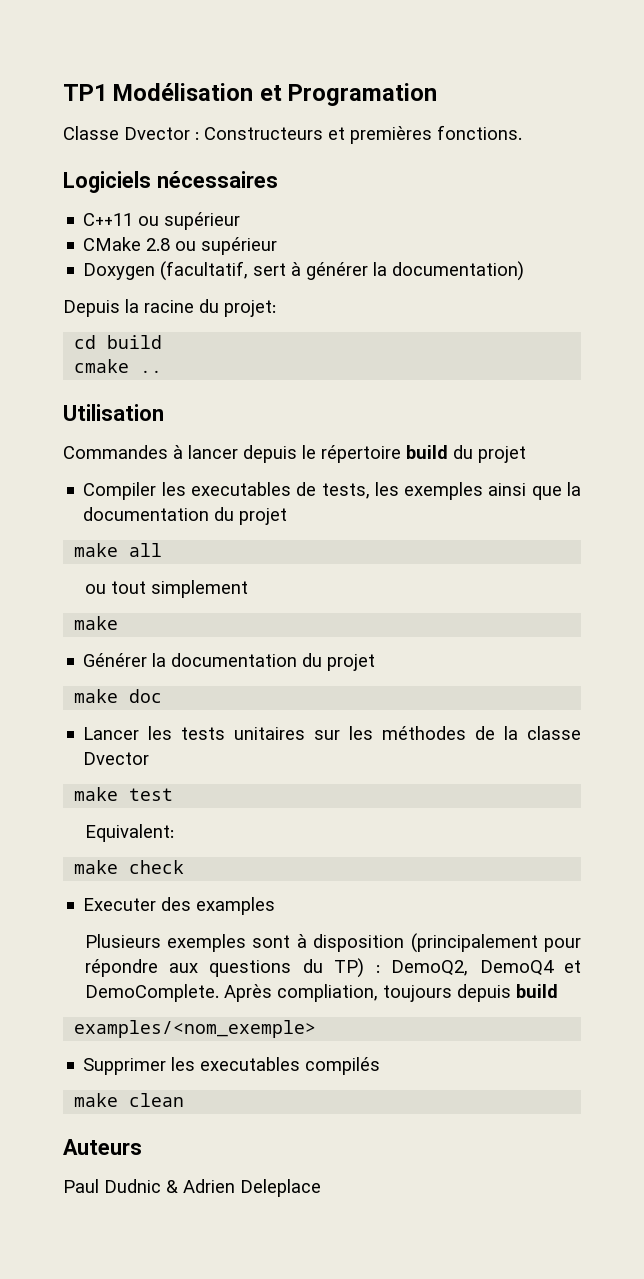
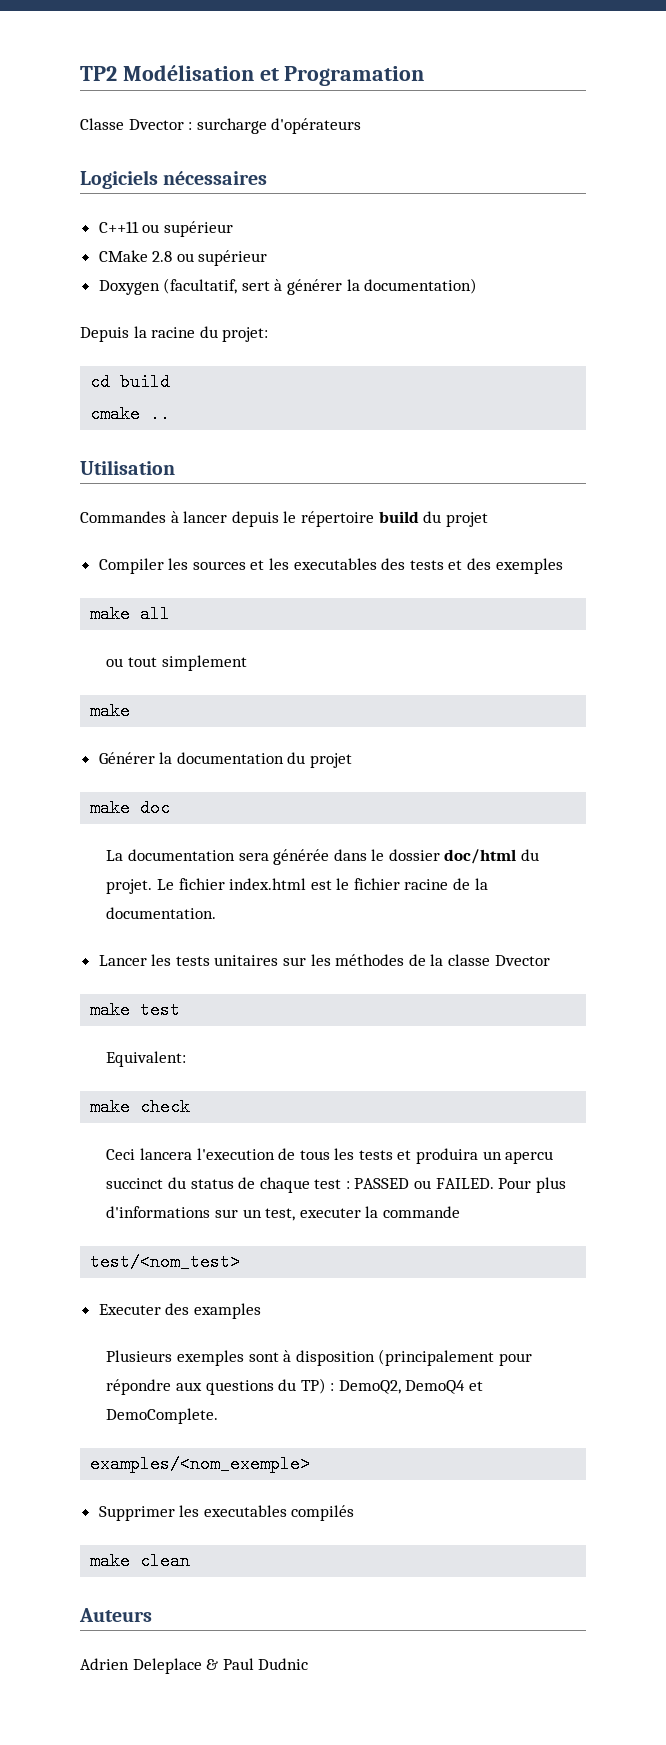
- TP1 Modélisation et Programation
+ TP2 Modélisation et Programation
- Classe Dvector : Constructeurs et premières fonctions.
+ Classe Dvector : surcharge d'opérateurs
- Compiler les executables de tests, les exemples ainsi que la documentation du projet
+ Compiler les sources et les executables des tests et des exemples
+ La documentation sera générée dans le dossier doc/html du projet. Le fichier index.html est le fichier racine de la documentation.
+ Ceci lancera l'execution de tous les tests et produira un apercu succinct du status de chaque test : PASSED ou FAILED. Pour plus d'informations sur un test, executer la commande
+ test/<nom_test>
- Après compliation, toujours depuis build
- Paul Dudnic & Adrien Deleplace
+ Adrien Deleplace & Paul Dudnic

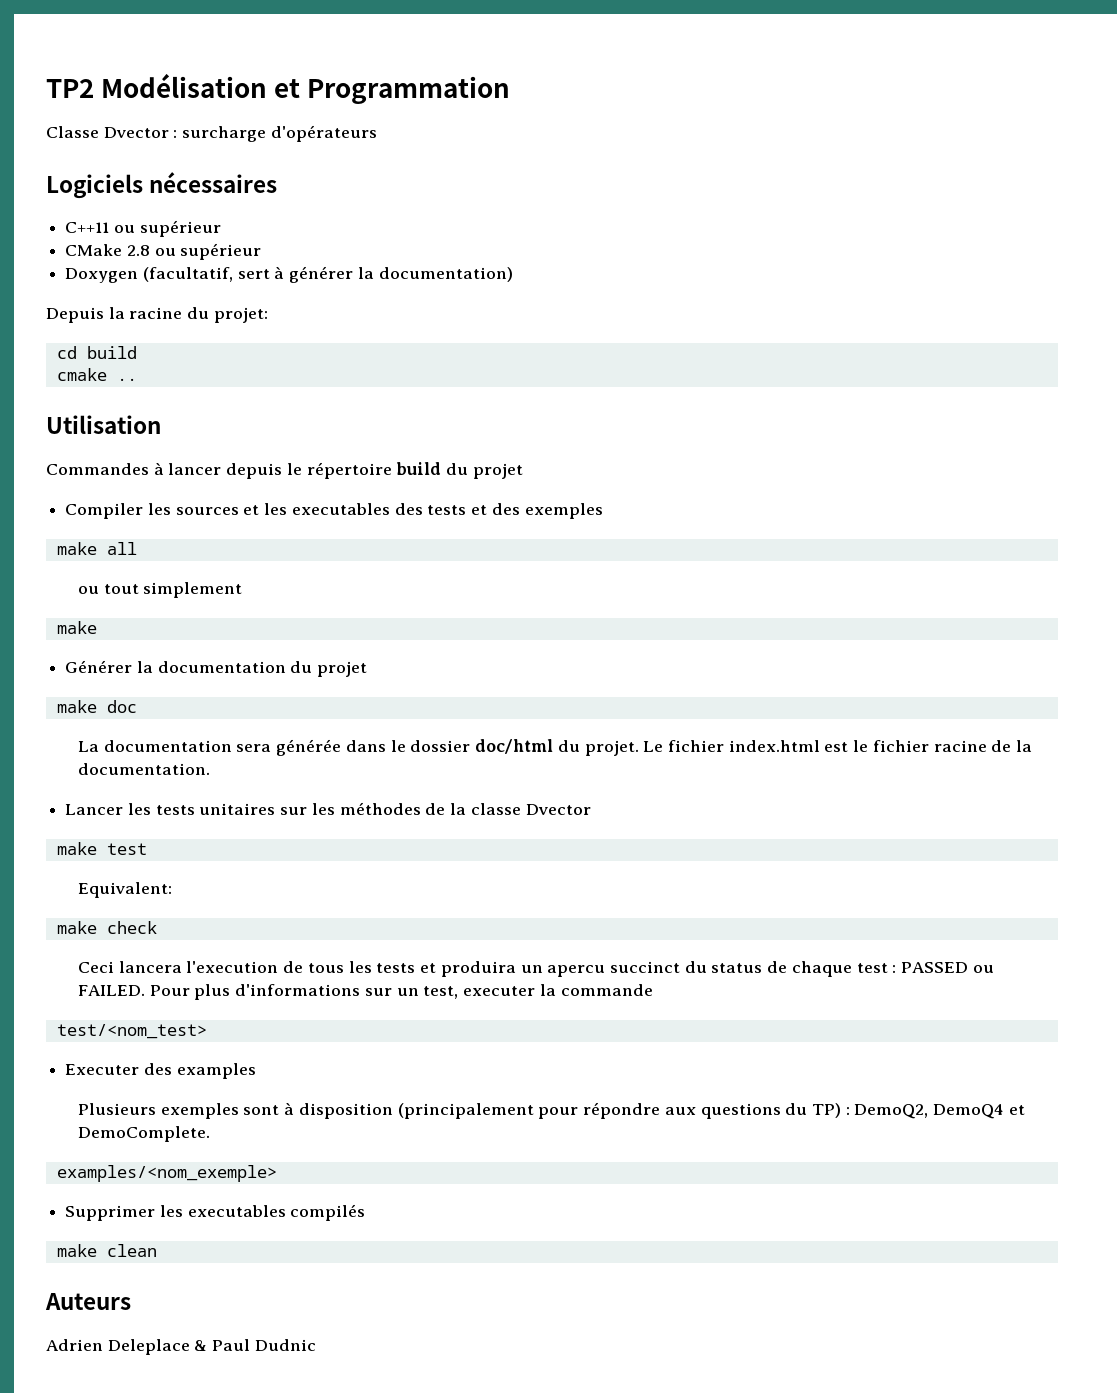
- TP2 Modélisation et Programation
+ TP2 Modélisation et Programmation

